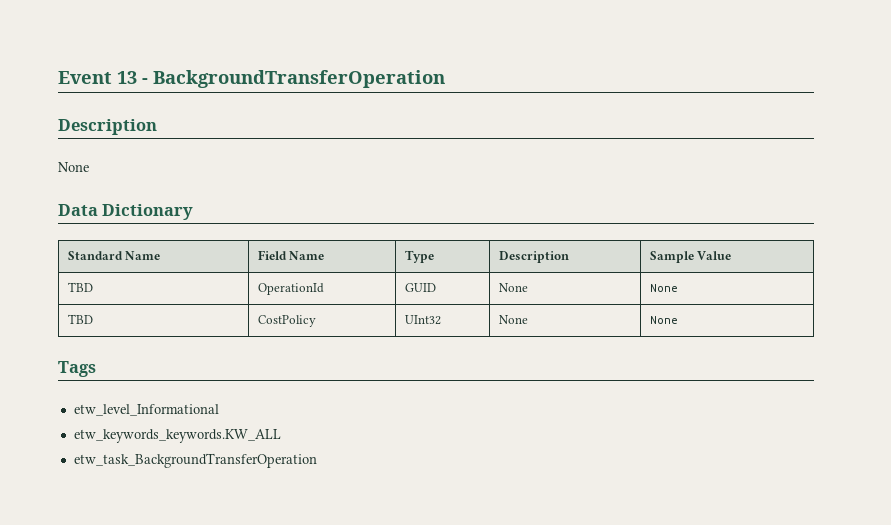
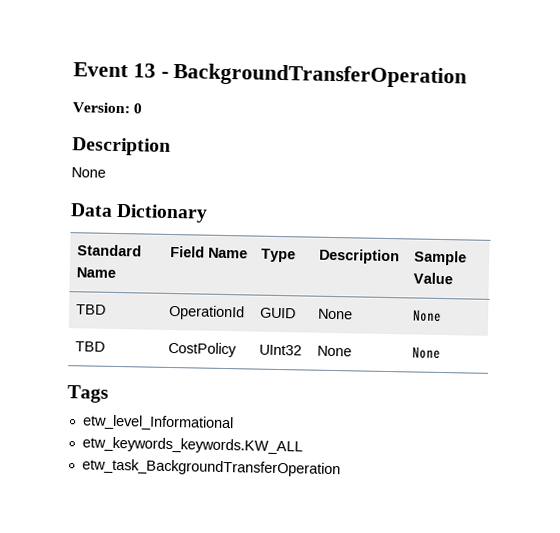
+ Version: 0

